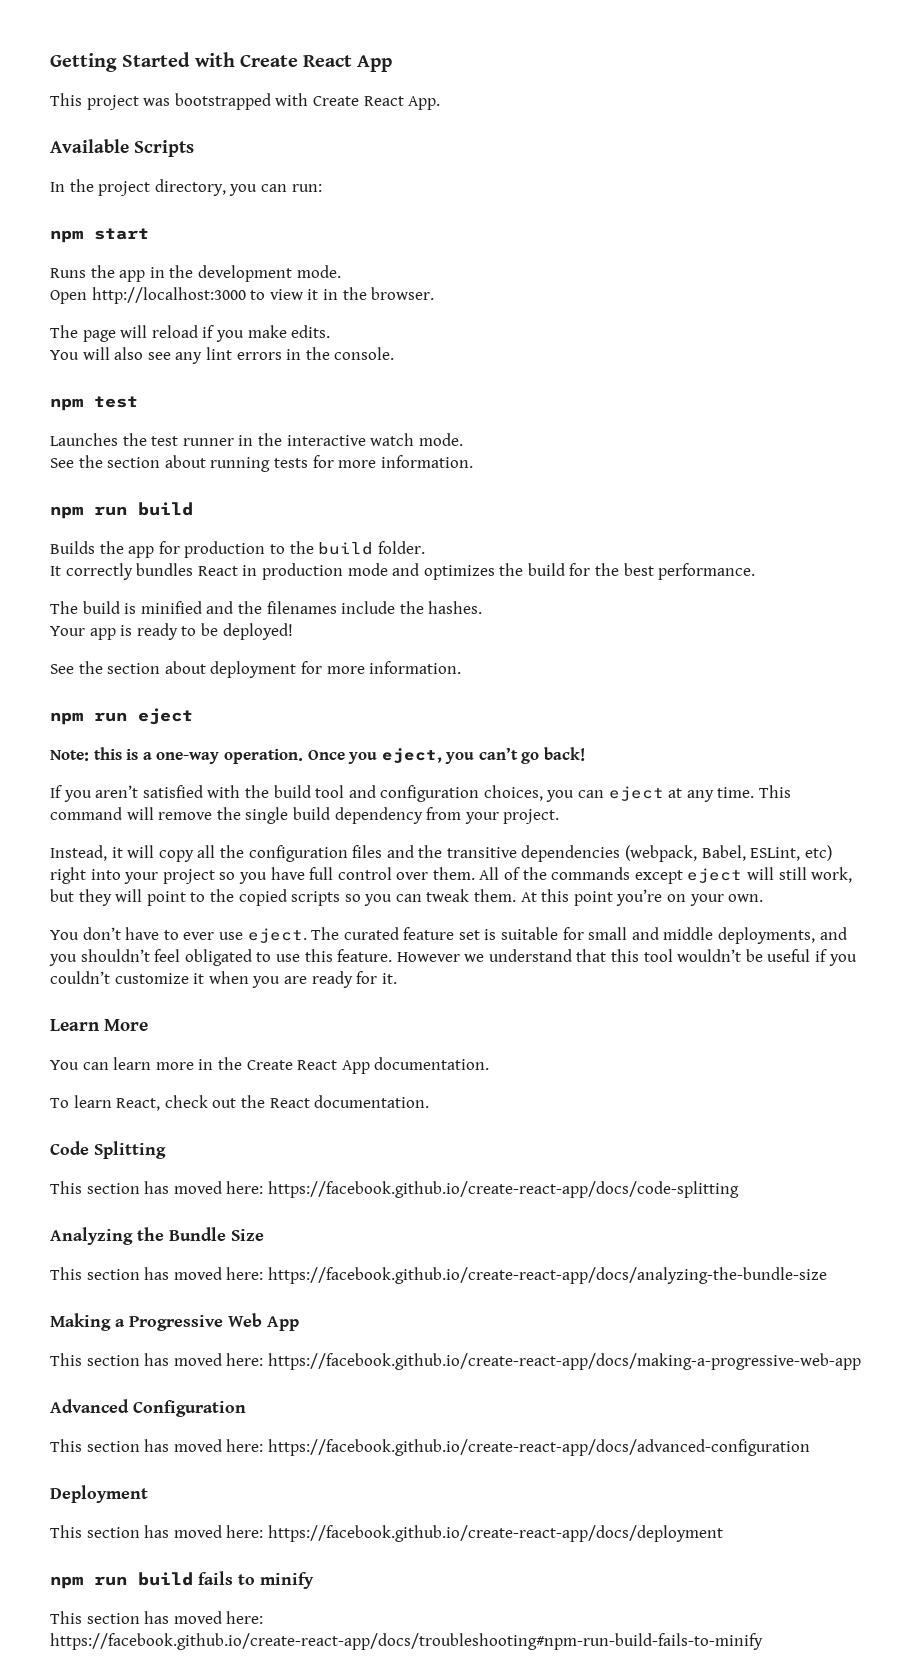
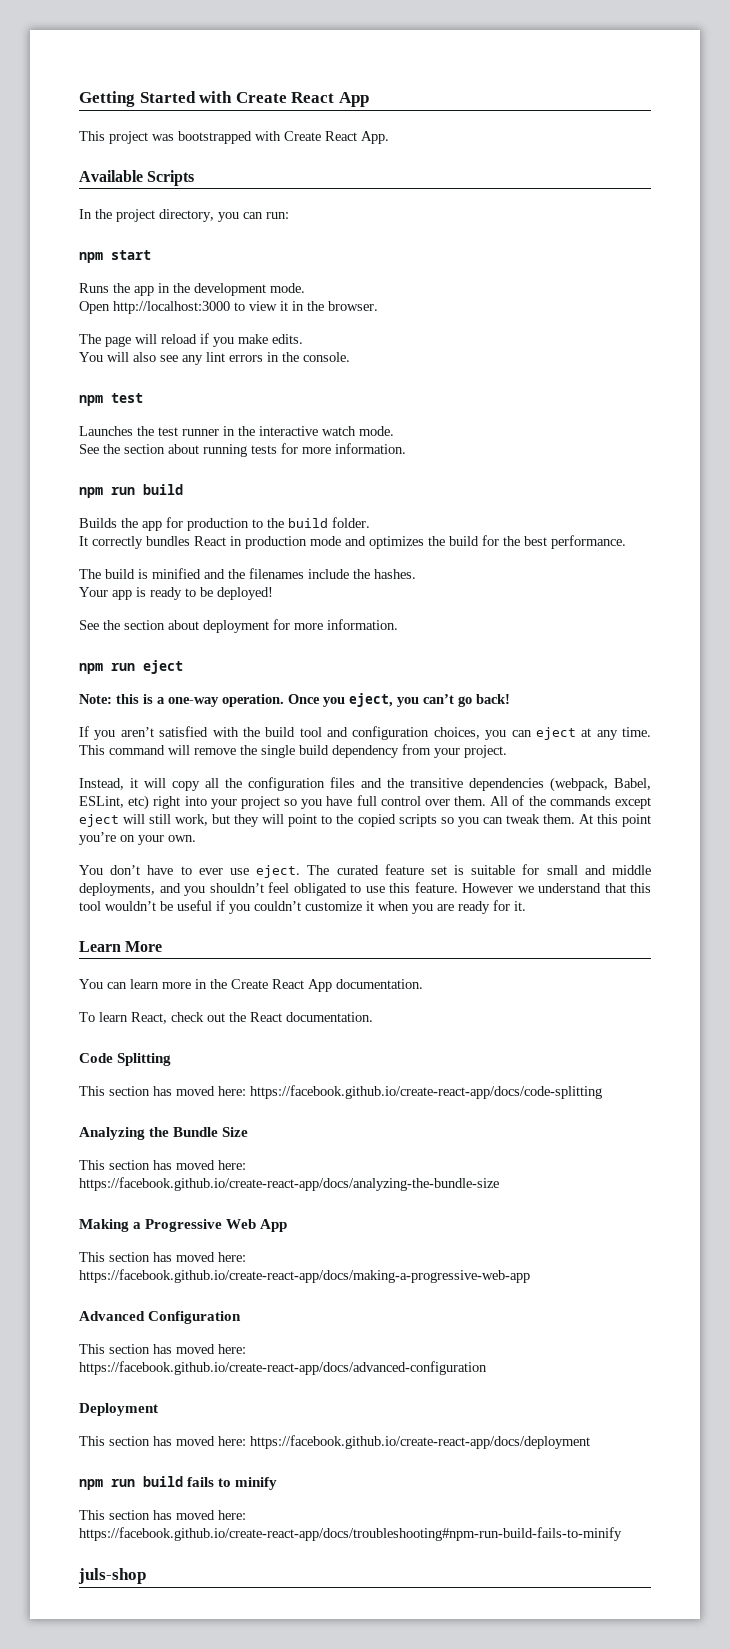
+ juls-shop

